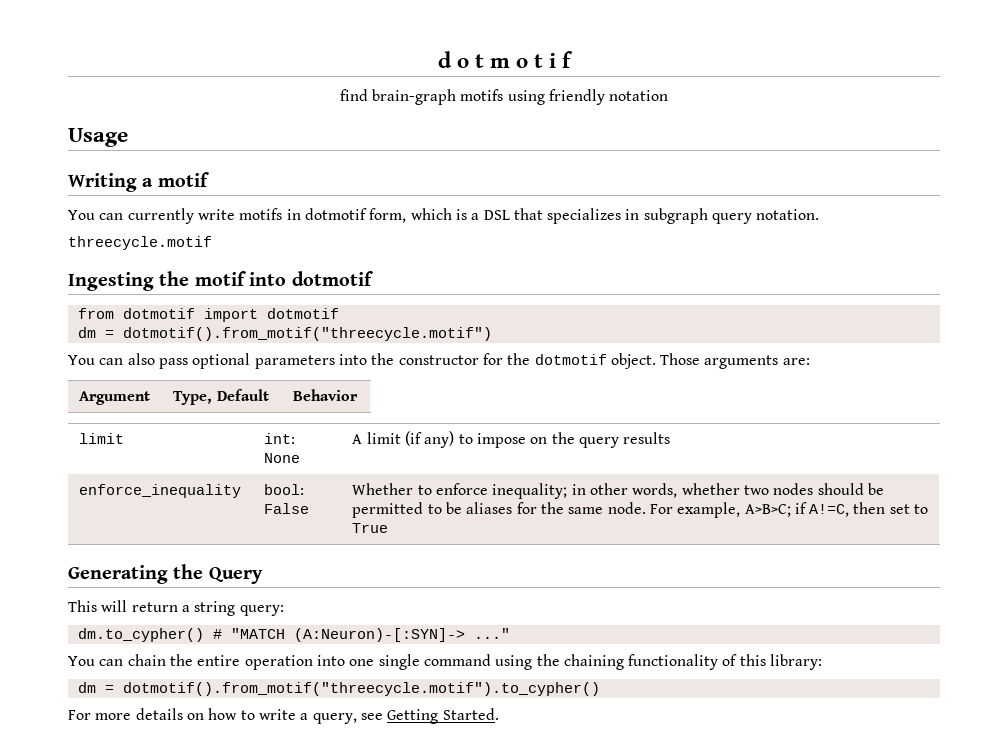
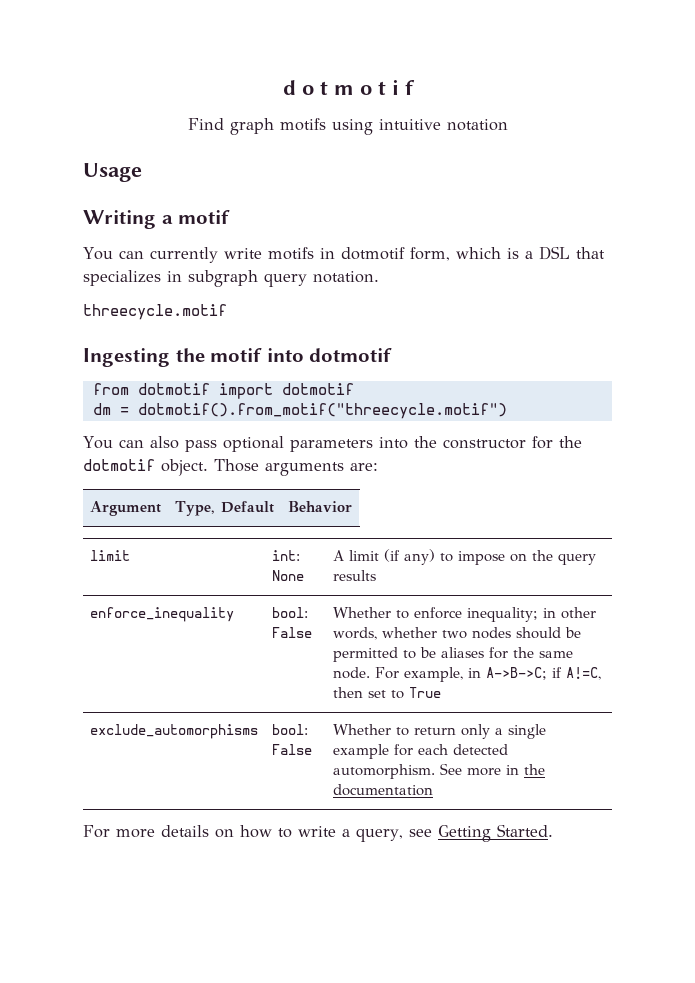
- find brain-graph motifs using friendly notation
+ Find graph motifs using intuitive notation
- enforce_inequality | bool: False | Whether to enforce inequality; in other words, whether two nodes should be permitted to be aliases for the same node. For example, A>B>C; if A!=C, then set to True
+ enforce_inequality | bool: False | Whether to enforce inequality; in other words, whether two nodes should be permitted to be aliases for the same node. For example, in A->B->C; if A!=C, then set to True
- Generating the Query
- This will return a string query:
- dm.to_cypher() # "MATCH (A:Neuron)-[:SYN]-> ..."
- You can chain the entire operation into one single command using the chaining functionality of this library:
- dm = dotmotif().from_motif("threecycle.motif").to_cypher()
+ exclude_automorphisms | bool: False | Whether to return only a single example for each detected automorphism. See more in the documentation

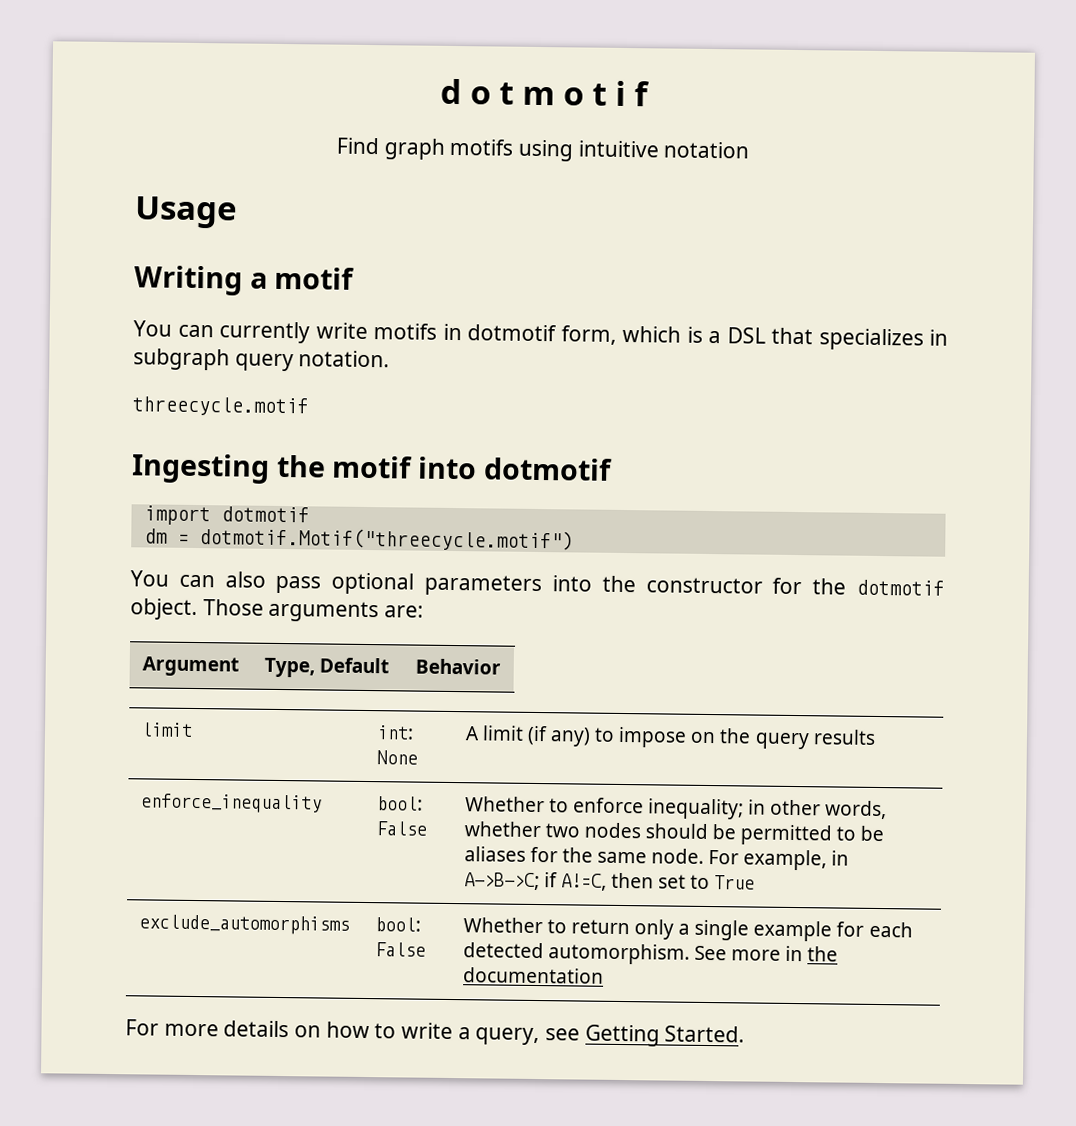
- from dotmotif import dotmotif
+ import dotmotif
- dm = dotmotif().from_motif("threecycle.motif")
+ dm = dotmotif.Motif("threecycle.motif")

